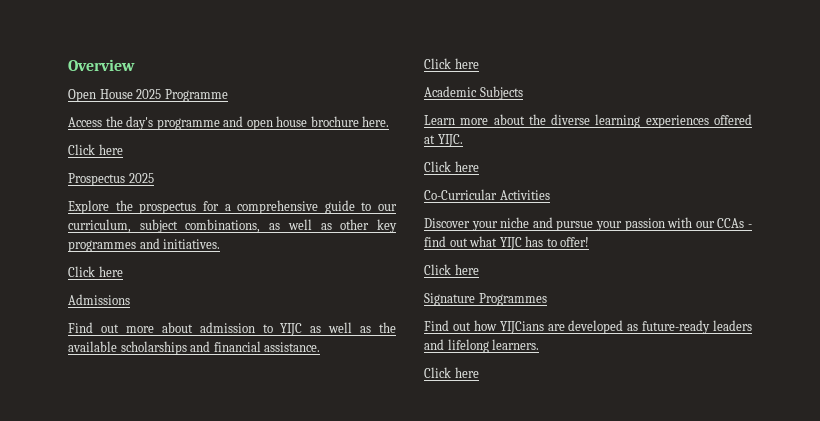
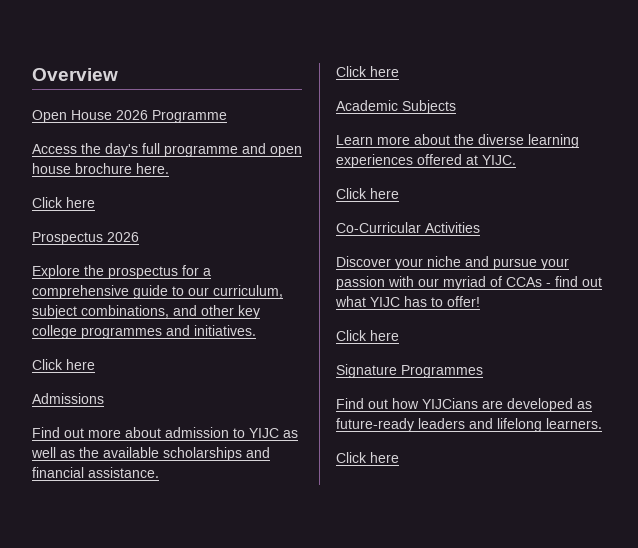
- Open House 2025 Programme
+ Open House 2026 Programme
- Access the day's programme and open house brochure here.
+ Access the day's full programme and open house brochure here.
- Prospectus 2025
+ Prospectus 2026
- Explore the prospectus for a comprehensive guide to our curriculum, subject combinations, as well as other key programmes and initiatives.
+ Explore the prospectus for a comprehensive guide to our curriculum, subject combinations, and other key college programmes and initiatives.
- Discover your niche and pursue your passion with our CCAs - find out what YIJC has to offer!
+ Discover your niche and pursue your passion with our myriad of CCAs - find out what YIJC has to offer!

